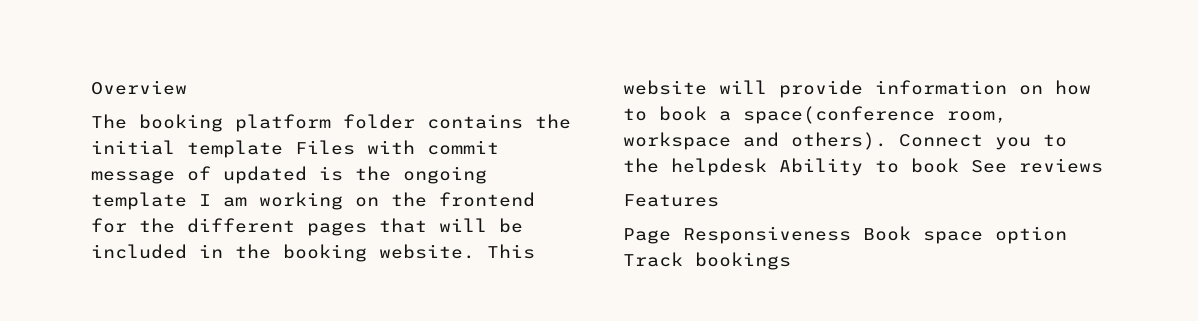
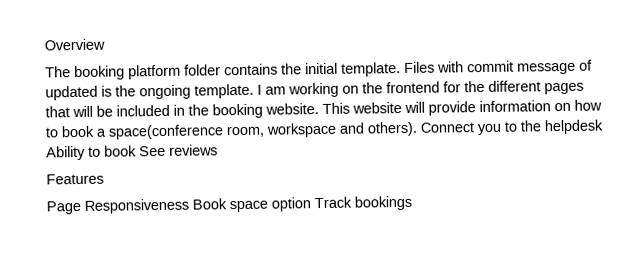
- The booking platform folder contains the initial template Files with commit message of updated is the ongoing template I am working on the frontend for the different pages that will be included in the booking website.
+ The booking platform folder contains the initial template. Files with commit message of updated is the ongoing template. I am working on the frontend for the different pages that will be included in the booking website.

